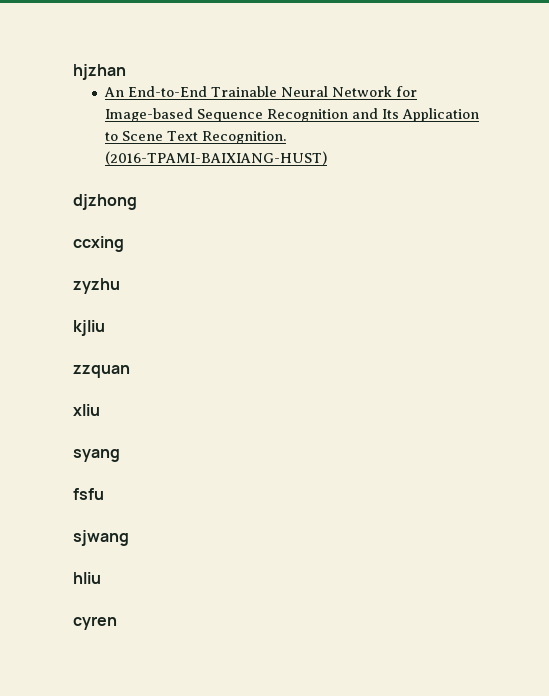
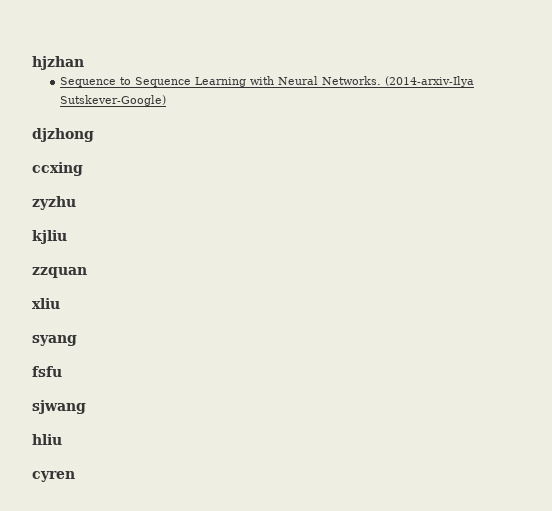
- An End-to-End Trainable Neural Network for Image-based Sequence Recognition and Its Application to Scene Text Recognition. (2016-TPAMI-BAIXIANG-HUST)
+ Sequence to Sequence Learning with Neural Networks. (2014-arxiv-Ilya Sutskever-Google)

